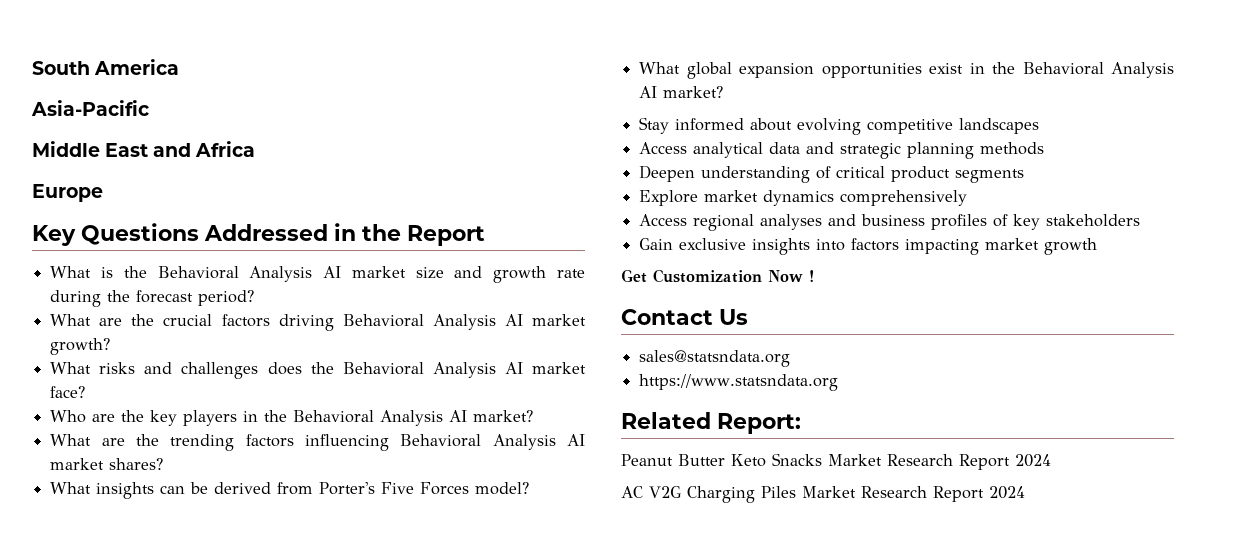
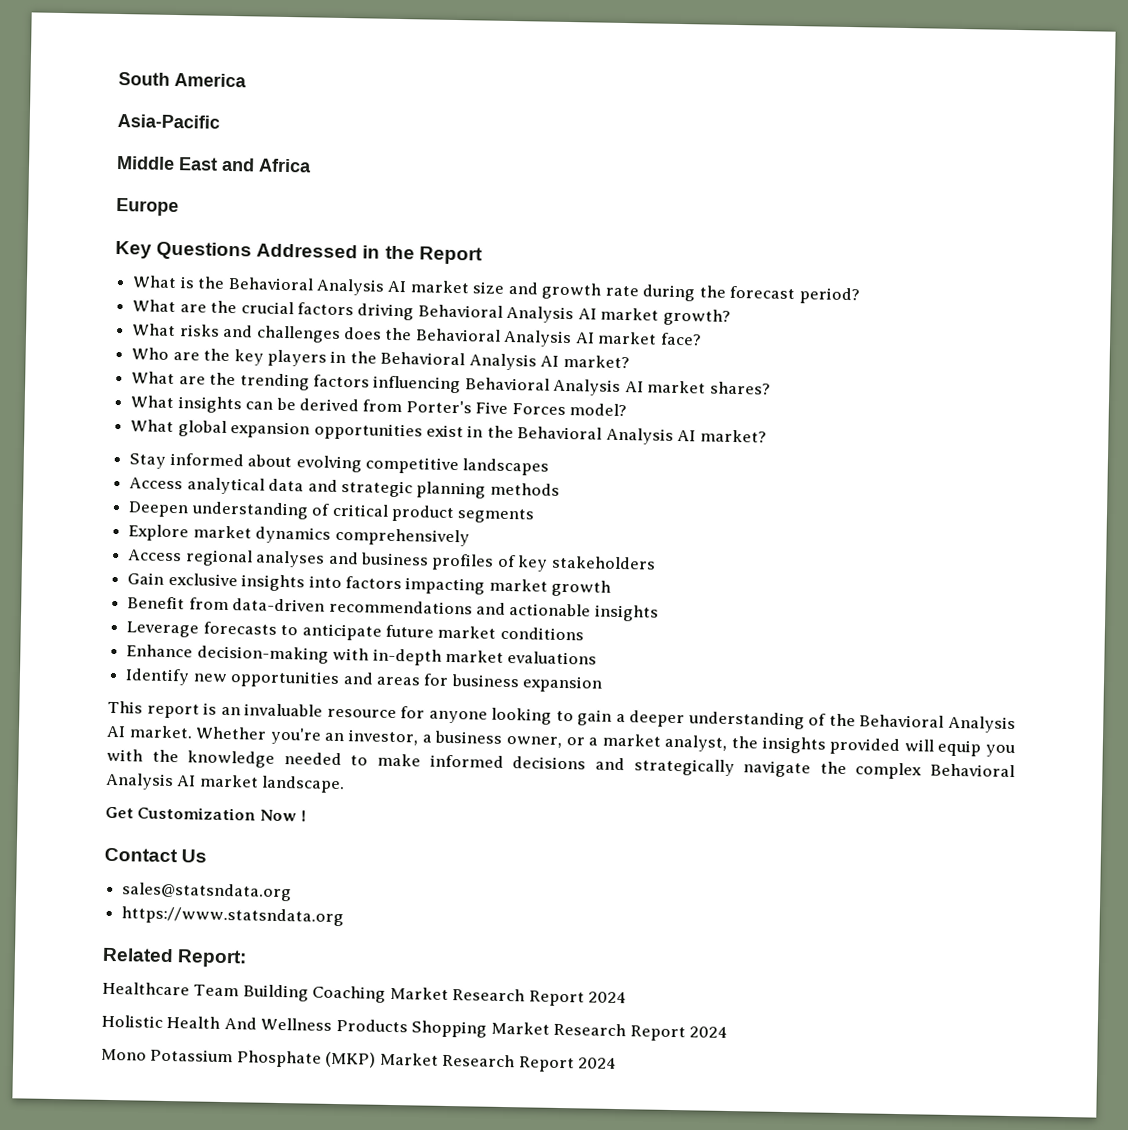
+ Benefit from data-driven recommendations and actionable insights
+ Leverage forecasts to anticipate future market conditions
+ Enhance decision-making with in-depth market evaluations
+ Identify new opportunities and areas for business expansion
+ This report is an invaluable resource for anyone looking to gain a deeper understanding of the Behavioral Analysis AI market. Whether you're an investor, a business owner, or a market analyst, the insights provided will equip you with the knowledge needed to make informed decisions and strategically navigate the complex Behavioral Analysis AI market landscape.
- Peanut Butter Keto Snacks Market Research Report 2024
- AC V2G Charging Piles Market Research Report 2024
+ Healthcare Team Building Coaching Market Research Report 2024
+ Holistic Health And Wellness Products Shopping Market Research Report 2024
+ Mono Potassium Phosphate (MKP) Market Research Report 2024

